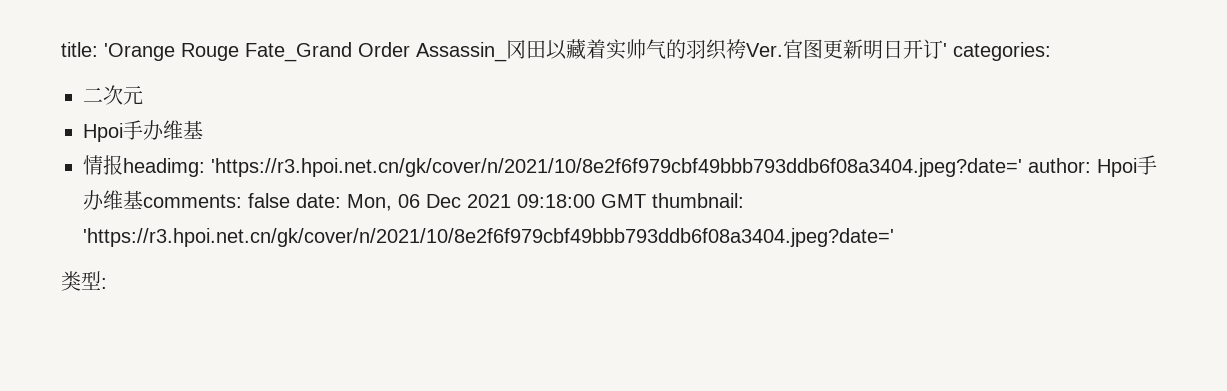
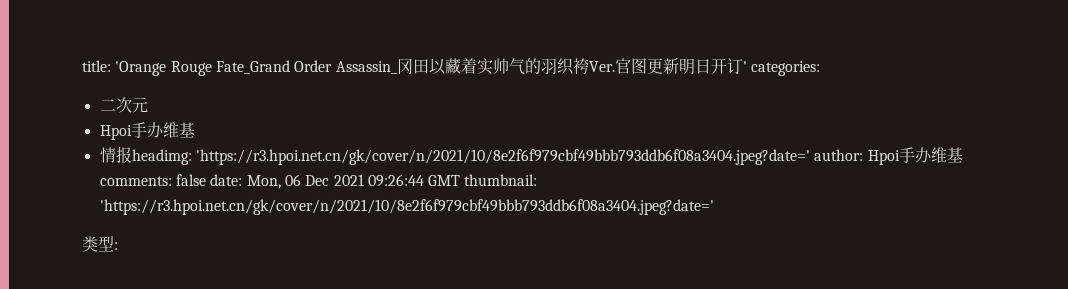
- 情报headimg: 'https://r3.hpoi.net.cn/gk/cover/n/2021/10/8e2f6f979cbf49bbb793ddb6f08a3404.jpeg?date=' author: Hpoi手办维基comments: false date: Mon, 06 Dec 2021 09:18:00 GMT thumbnail: 'https://r3.hpoi.net.cn/gk/cover/n/2021/10/8e2f6f979cbf49bbb793ddb6f08a3404.jpeg?date='
+ 情报headimg: 'https://r3.hpoi.net.cn/gk/cover/n/2021/10/8e2f6f979cbf49bbb793ddb6f08a3404.jpeg?date=' author: Hpoi手办维基comments: false date: Mon, 06 Dec 2021 09:26:44 GMT thumbnail: 'https://r3.hpoi.net.cn/gk/cover/n/2021/10/8e2f6f979cbf49bbb793ddb6f08a3404.jpeg?date='

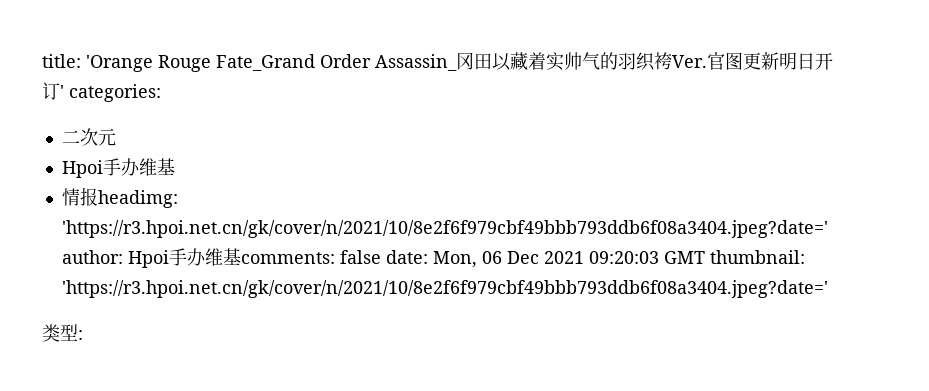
- 情报headimg: 'https://r3.hpoi.net.cn/gk/cover/n/2021/10/8e2f6f979cbf49bbb793ddb6f08a3404.jpeg?date=' author: Hpoi手办维基comments: false date: Mon, 06 Dec 2021 09:26:44 GMT thumbnail: 'https://r3.hpoi.net.cn/gk/cover/n/2021/10/8e2f6f979cbf49bbb793ddb6f08a3404.jpeg?date='
+ 情报headimg: 'https://r3.hpoi.net.cn/gk/cover/n/2021/10/8e2f6f979cbf49bbb793ddb6f08a3404.jpeg?date=' author: Hpoi手办维基comments: false date: Mon, 06 Dec 2021 09:20:03 GMT thumbnail: 'https://r3.hpoi.net.cn/gk/cover/n/2021/10/8e2f6f979cbf49bbb793ddb6f08a3404.jpeg?date='

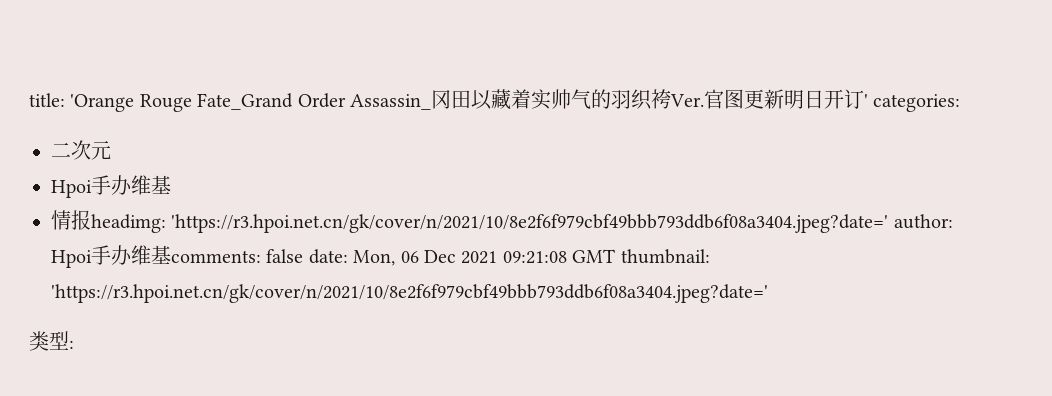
- 情报headimg: 'https://r3.hpoi.net.cn/gk/cover/n/2021/10/8e2f6f979cbf49bbb793ddb6f08a3404.jpeg?date=' author: Hpoi手办维基comments: false date: Mon, 06 Dec 2021 09:20:03 GMT thumbnail: 'https://r3.hpoi.net.cn/gk/cover/n/2021/10/8e2f6f979cbf49bbb793ddb6f08a3404.jpeg?date='
+ 情报headimg: 'https://r3.hpoi.net.cn/gk/cover/n/2021/10/8e2f6f979cbf49bbb793ddb6f08a3404.jpeg?date=' author: Hpoi手办维基comments: false date: Mon, 06 Dec 2021 09:21:08 GMT thumbnail: 'https://r3.hpoi.net.cn/gk/cover/n/2021/10/8e2f6f979cbf49bbb793ddb6f08a3404.jpeg?date='

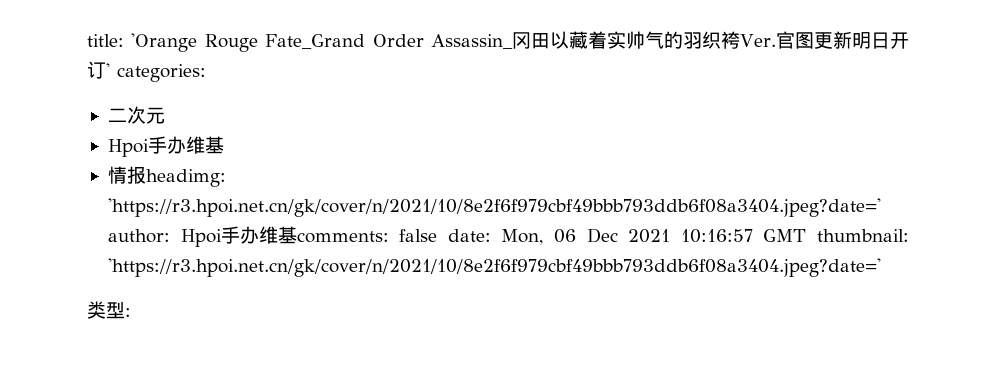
- 情报headimg: 'https://r3.hpoi.net.cn/gk/cover/n/2021/10/8e2f6f979cbf49bbb793ddb6f08a3404.jpeg?date=' author: Hpoi手办维基comments: false date: Mon, 06 Dec 2021 09:21:08 GMT thumbnail: 'https://r3.hpoi.net.cn/gk/cover/n/2021/10/8e2f6f979cbf49bbb793ddb6f08a3404.jpeg?date='
+ 情报headimg: 'https://r3.hpoi.net.cn/gk/cover/n/2021/10/8e2f6f979cbf49bbb793ddb6f08a3404.jpeg?date=' author: Hpoi手办维基comments: false date: Mon, 06 Dec 2021 10:16:57 GMT thumbnail: 'https://r3.hpoi.net.cn/gk/cover/n/2021/10/8e2f6f979cbf49bbb793ddb6f08a3404.jpeg?date='

